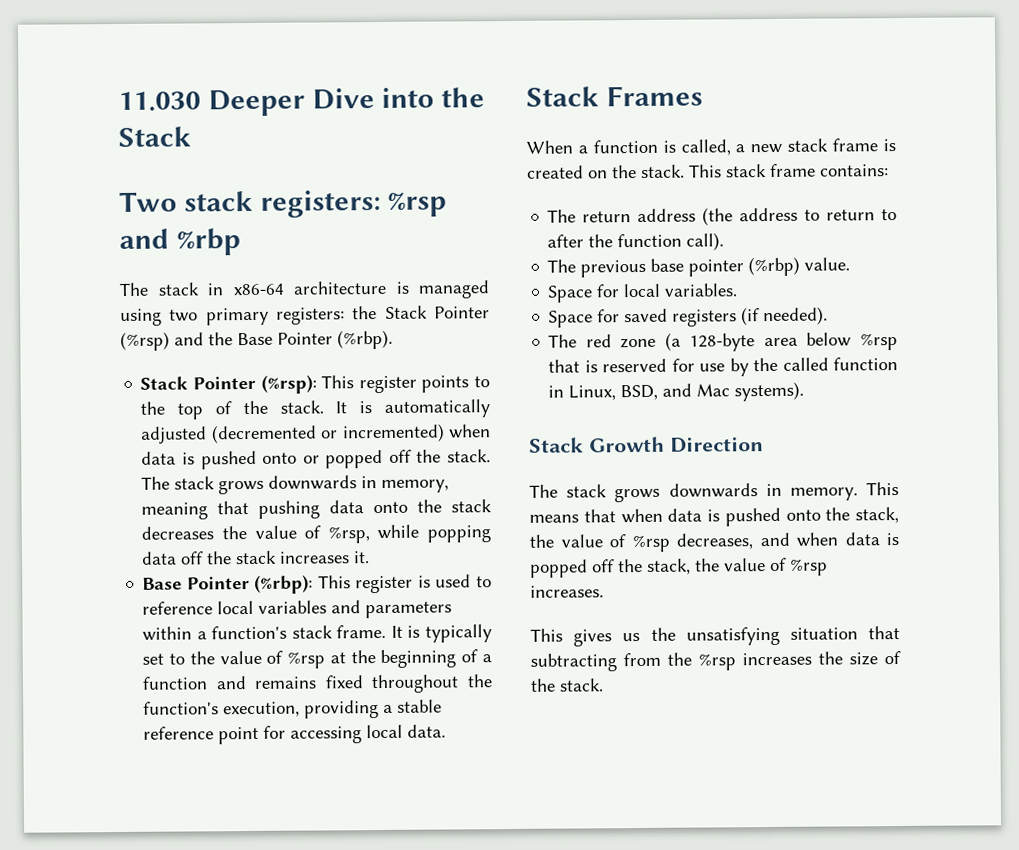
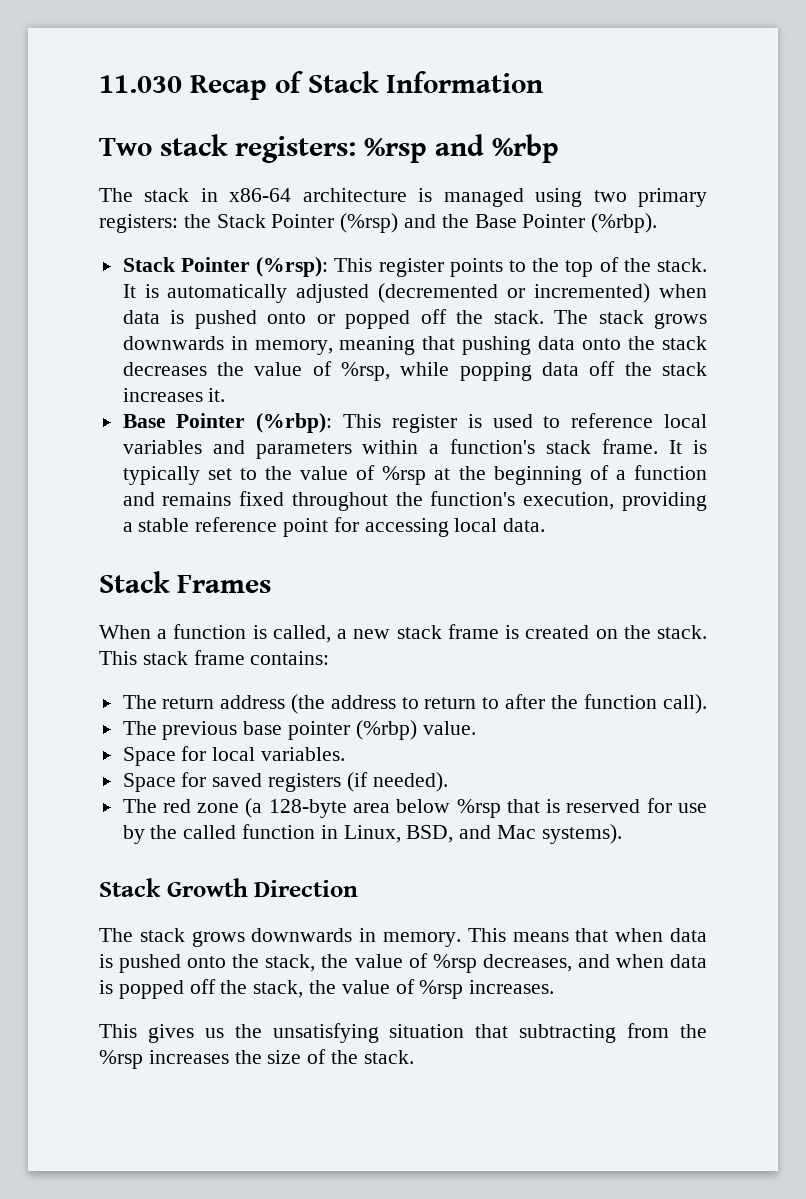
- 11.030 Deeper Dive into the Stack
+ 11.030 Recap of Stack Information

